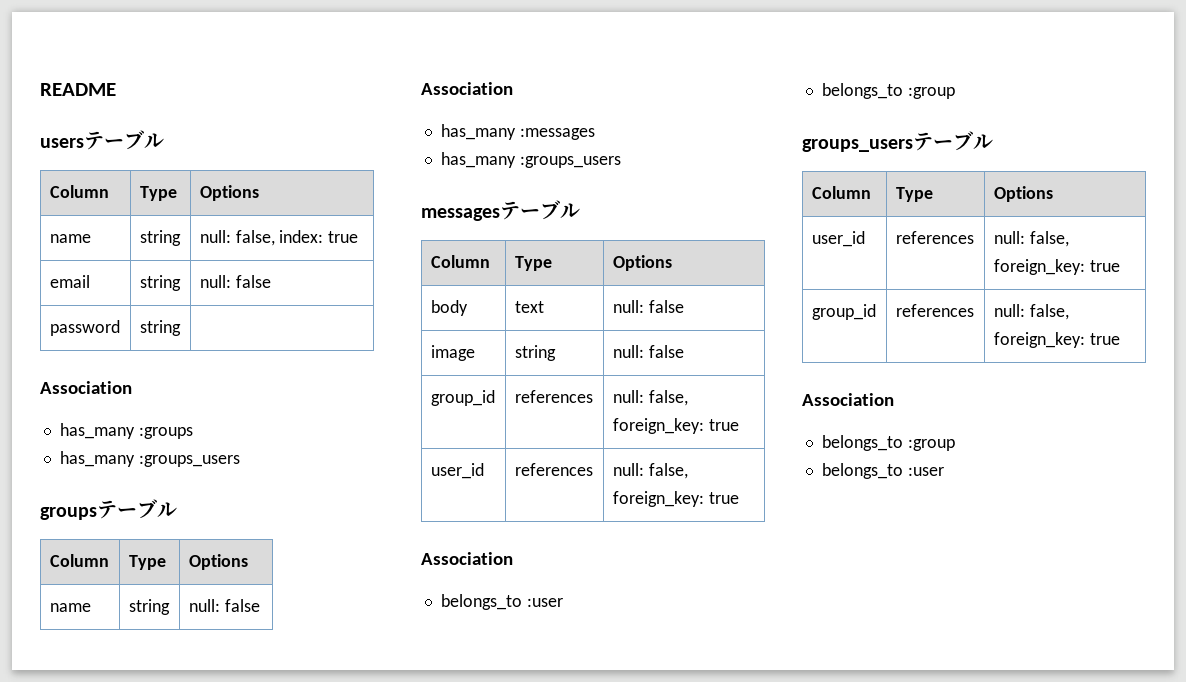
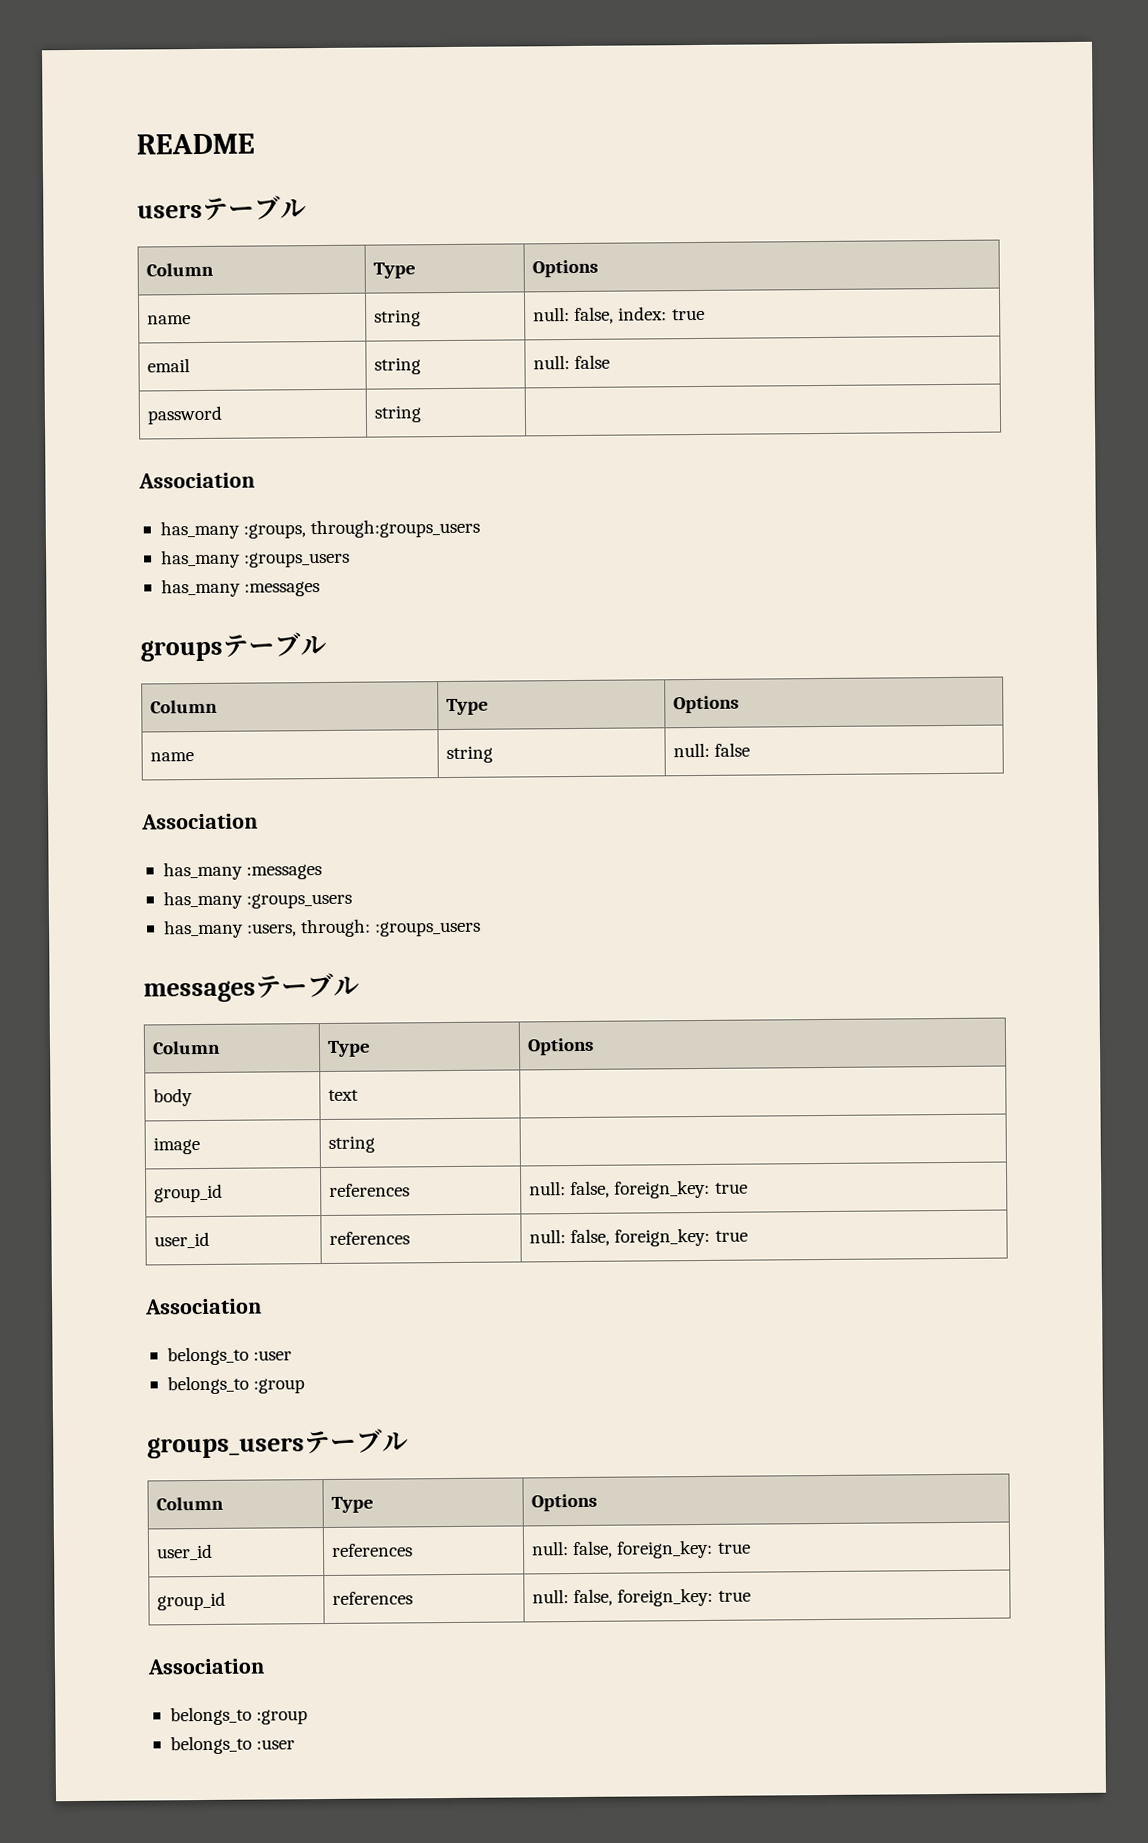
- has_many :groups
+ has_many :groups, through:groups_users
  has_many :groups_users
+ has_many :messages
+ has_many :users, through: :groups_users
- body | text | null: false
+ body | text |
- image | string | null: false
+ image | string |

